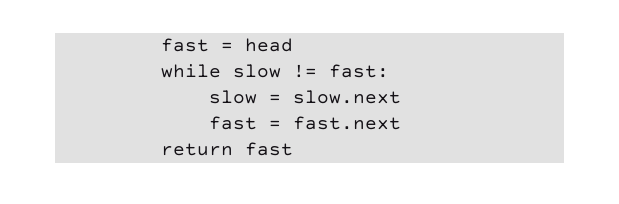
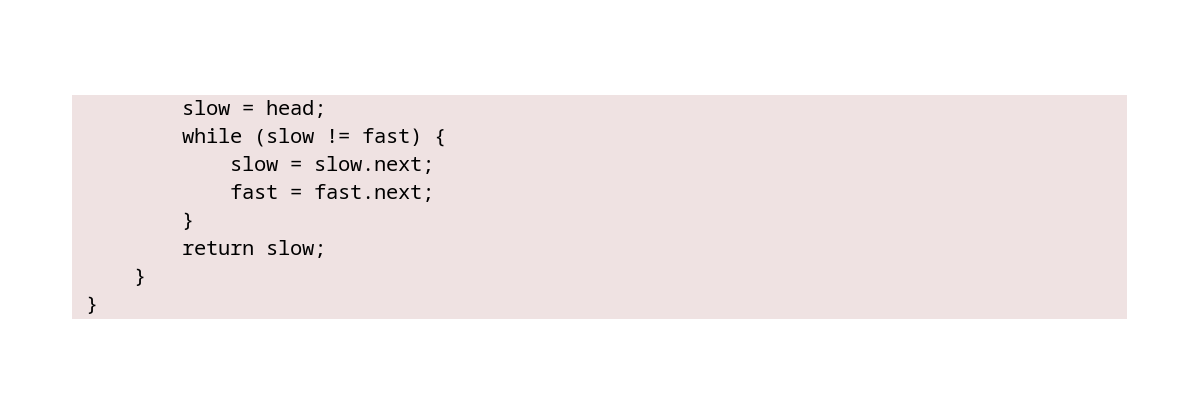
- fast = head
- while slow != fast:
- slow = slow.next
- fast = fast.next
+ slow = head;
+ while (slow != fast) {
+ slow = slow.next;
+ fast = fast.next;
+ }
- return fast
+ return slow;
+ }
+ }

